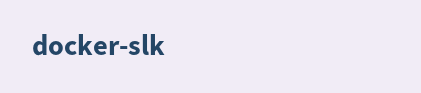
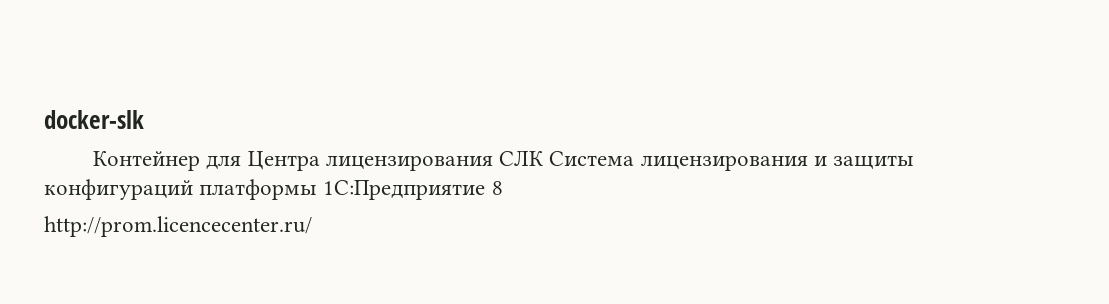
+ Контейнер для Центра лицензирования СЛК Система лицензирования и защиты конфигураций платформы 1С:Предприятие 8
+ http://prom.licencecenter.ru/

